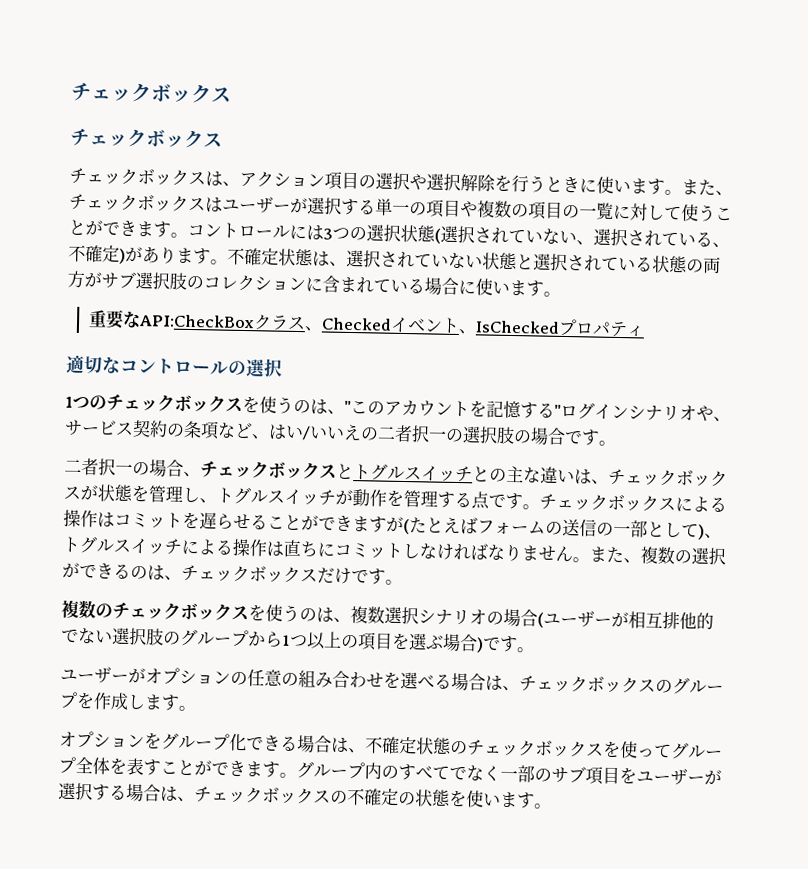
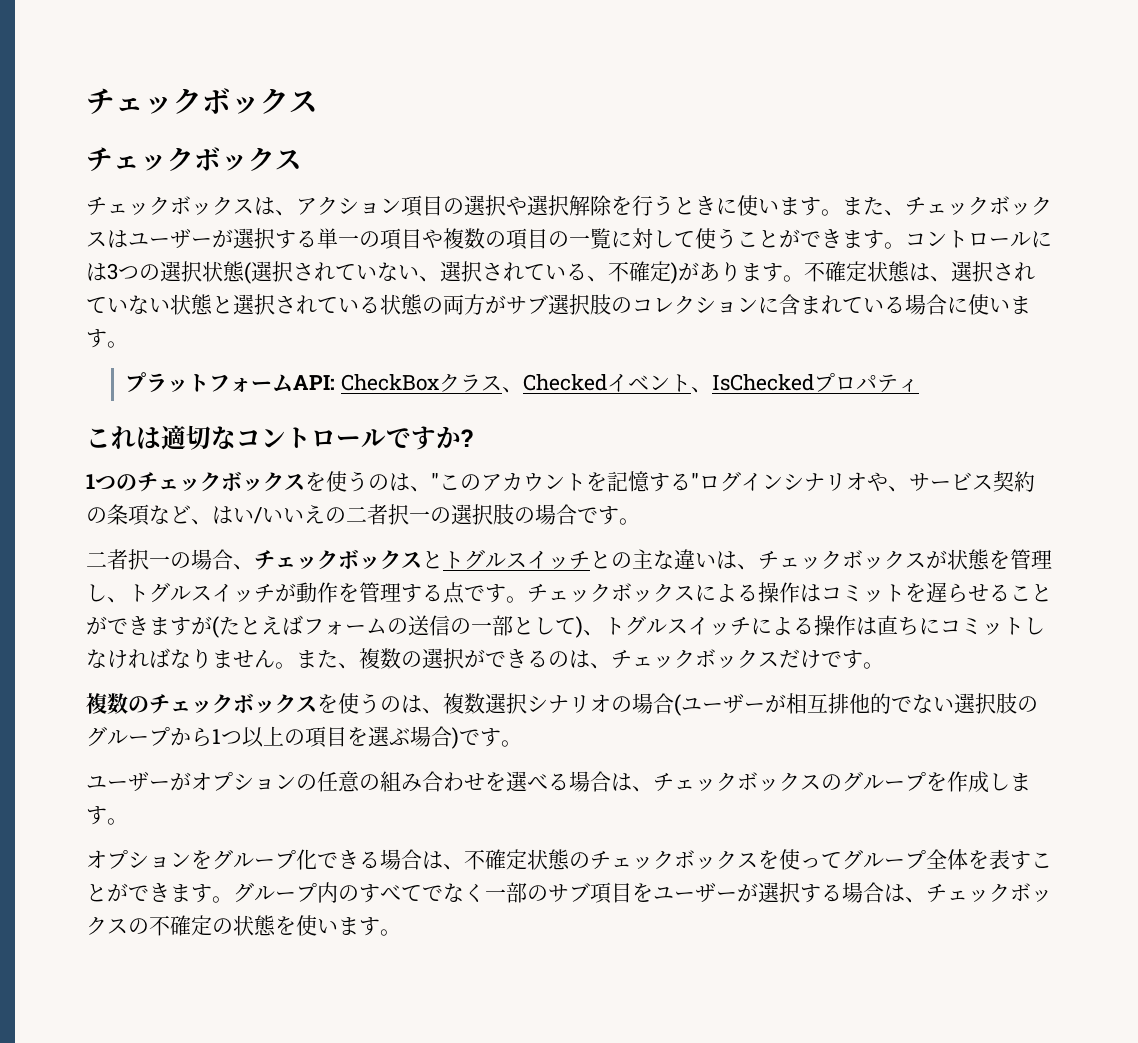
- 重要なAPI:CheckBoxクラス、Checkedイベント、IsCheckedプロパティ
+ プラットフォームAPI: CheckBoxクラス、Checkedイベント、IsCheckedプロパティ
- 適切なコントロールの選択
+ これは適切なコントロールですか?

